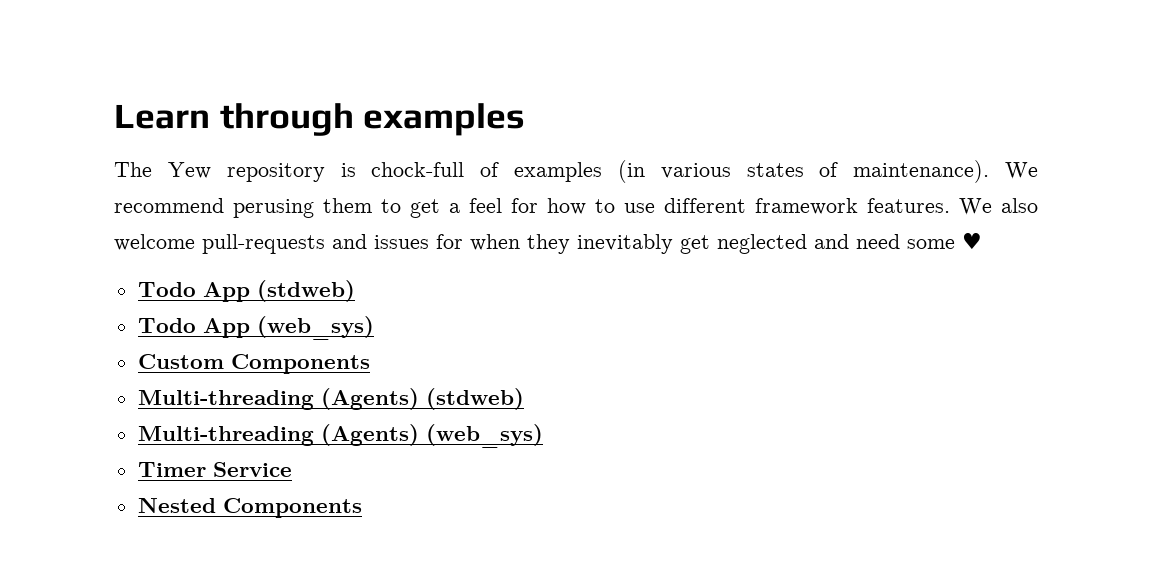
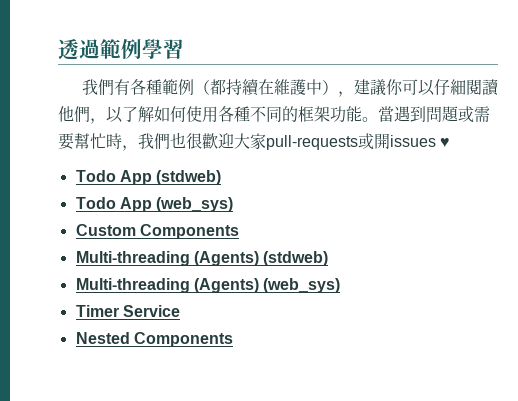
- Learn through examples
- The Yew repository is chock-full of examples (in various states of maintenance). We recommend perusing them to get a feel for how to use different framework features. We also welcome pull-requests and issues for when they inevitably get neglected and need some ♥
+ 透過範例學習
+ 我們有各種範例（都持續在維護中），建議你可以仔細閱讀他們，以了解如何使用各種不同的框架功能。當遇到問題或需要幫忙時，我們也很歡迎大家pull-requests或開issues ♥

